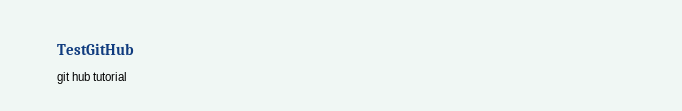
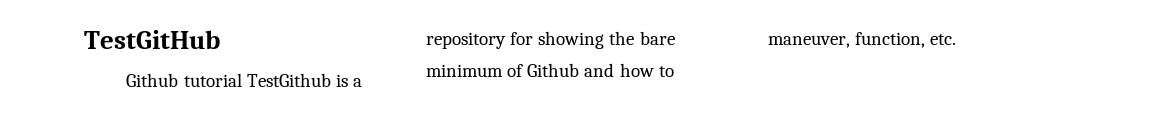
- git hub tutorial
+ Github tutorial TestGithub is a repository for showing the bare minimum of Github and how to maneuver, function, etc.

